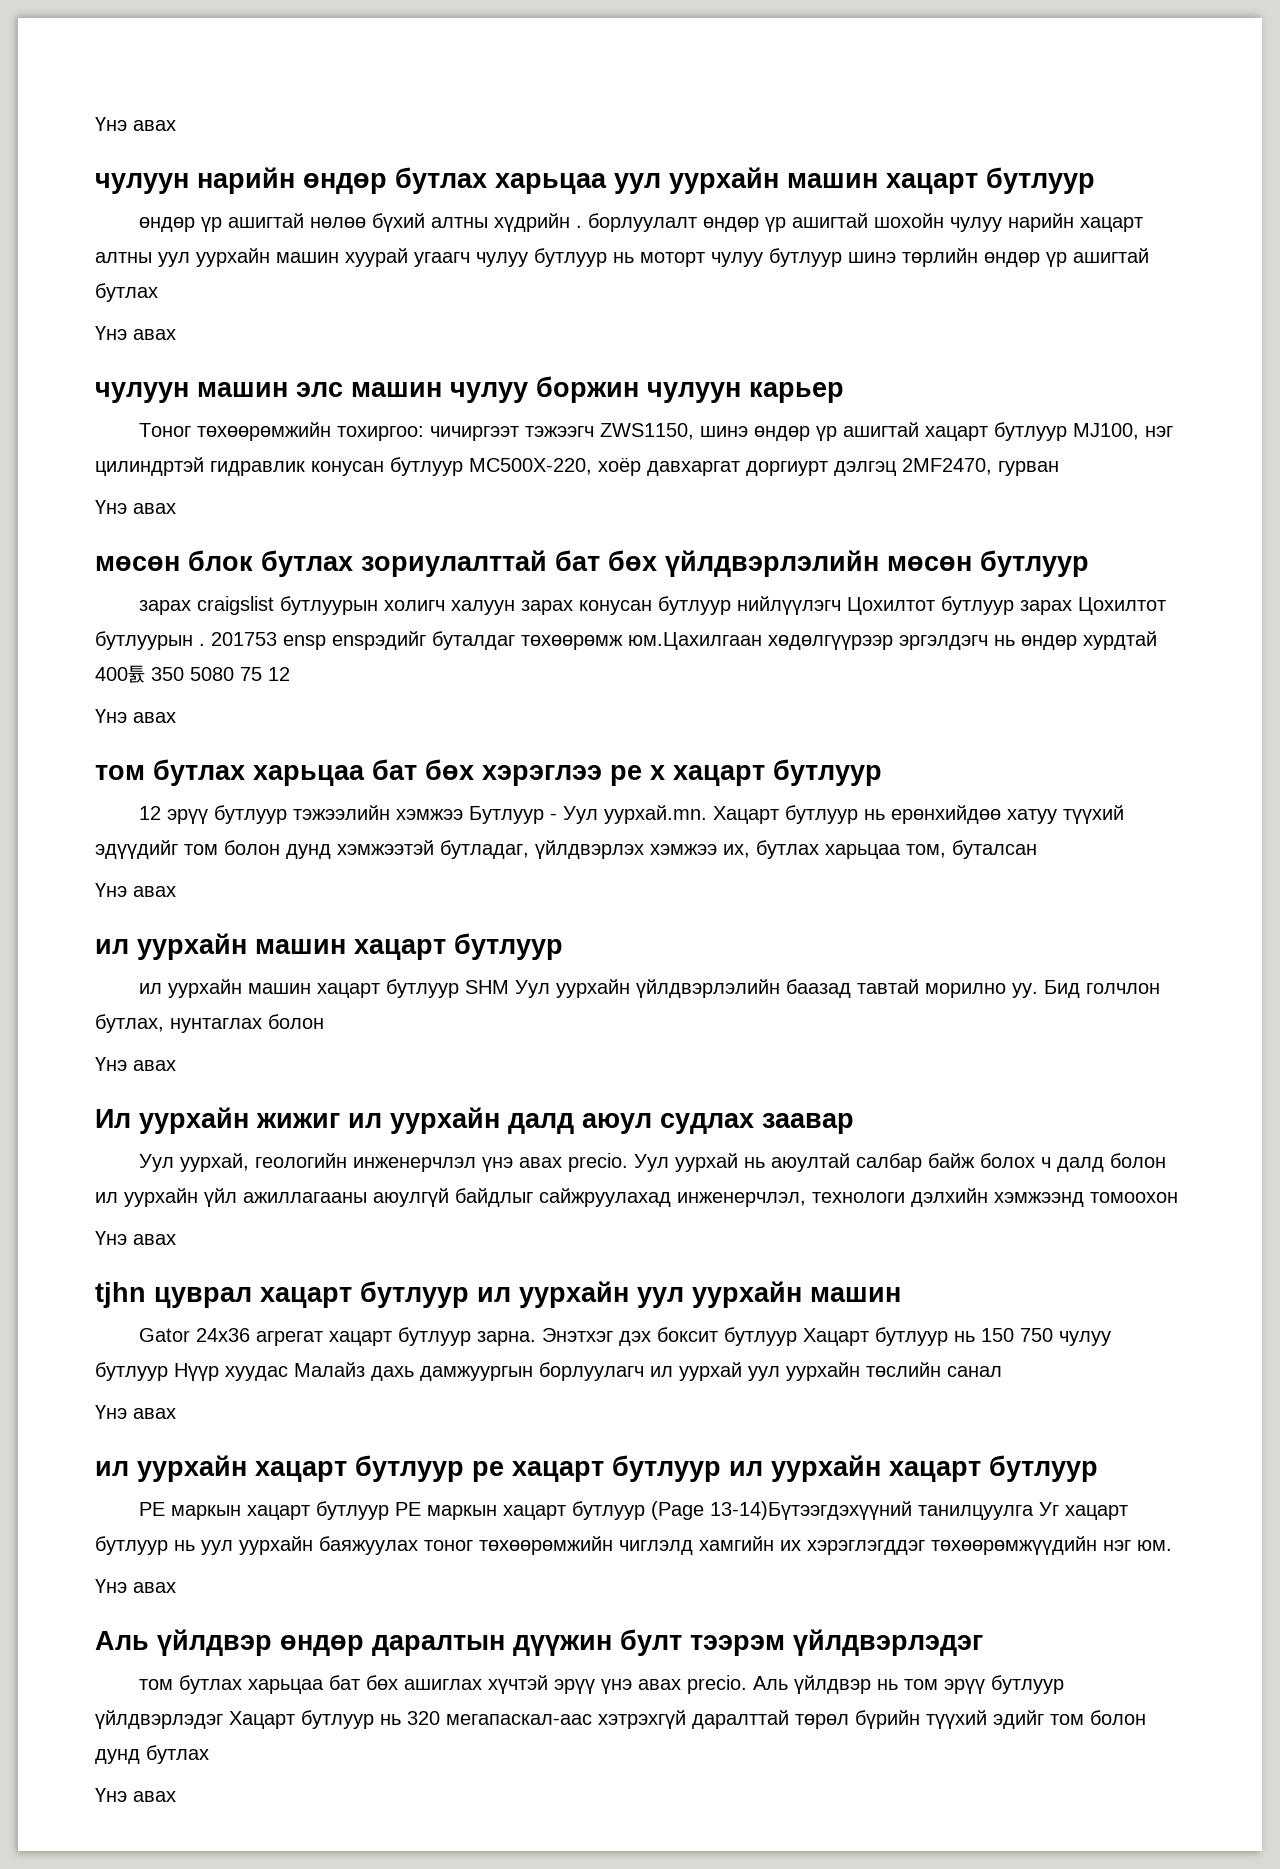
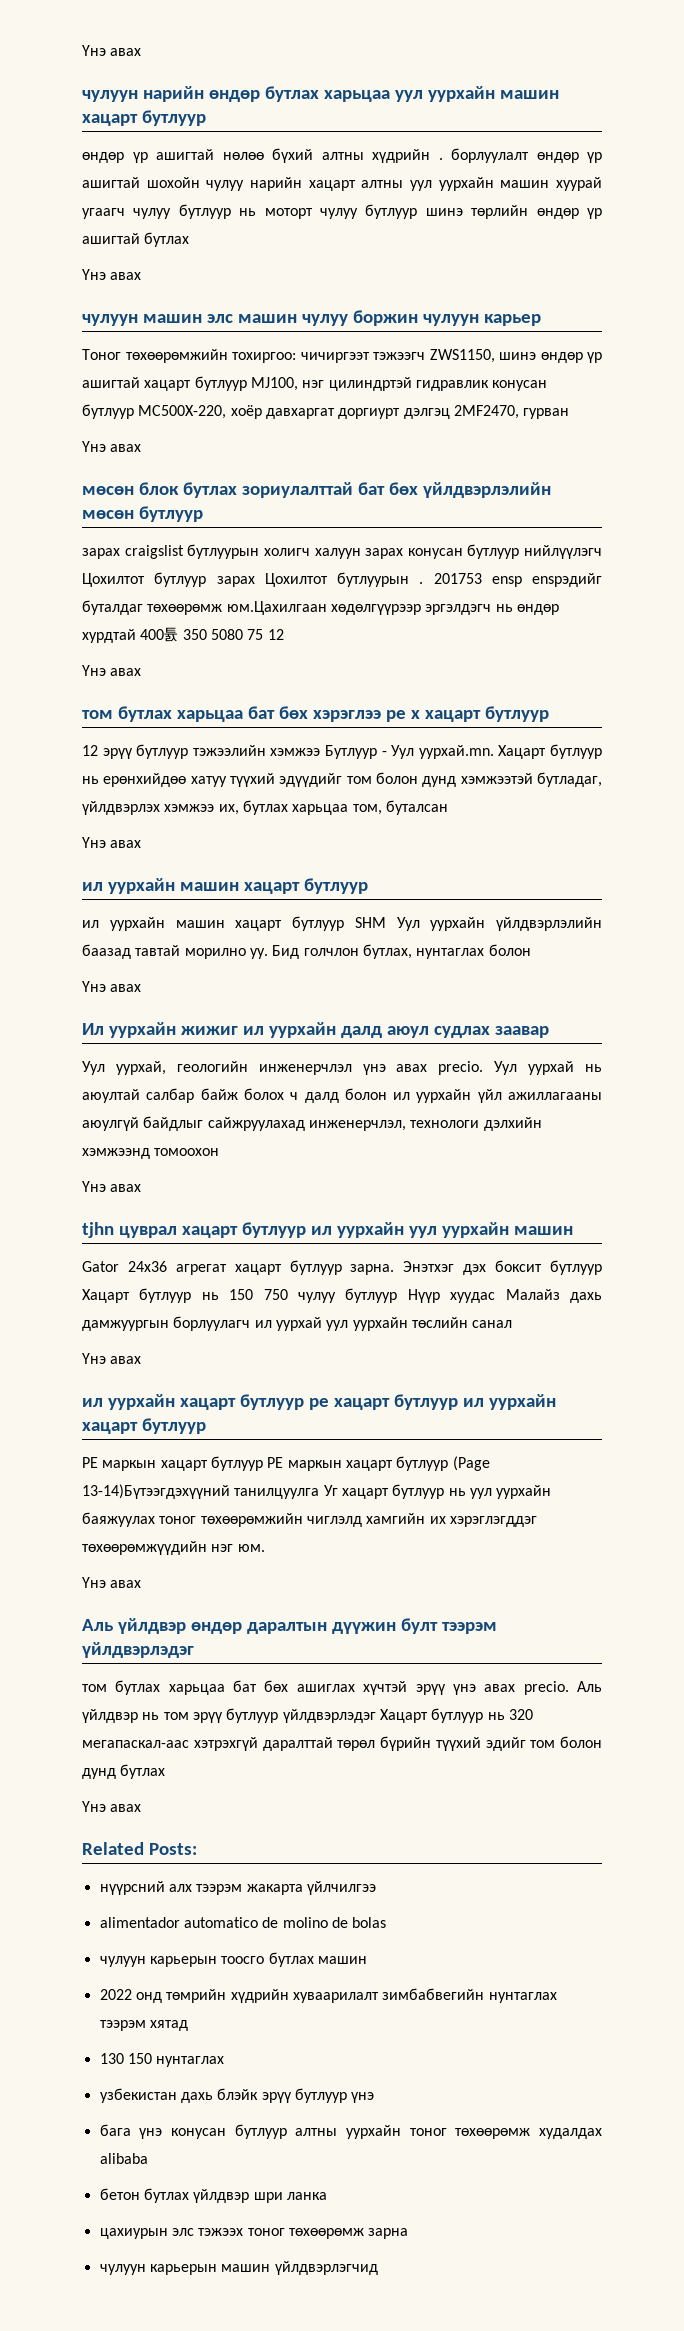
+ Related Posts:
+ нүүрсний алх тээрэм жакарта үйлчилгээ
+ alimentador automatico de molino de bolas
+ чулуун карьерын тоосго бутлах машин
+ 2022 онд төмрийн хүдрийн хуваарилалт зимбабвегийн нунтаглах тээрэм хятад
+ 130 150 нунтаглах
+ узбекистан дахь блэйк эрүү бутлуур үнэ
+ бага үнэ конусан бутлуур алтны уурхайн тоног төхөөрөмж худалдах alibaba
+ бетон бутлах үйлдвэр шри ланка
+ цахиурын элс тэжээх тоног төхөөрөмж зарна
+ чулуун карьерын машин үйлдвэрлэгчид

